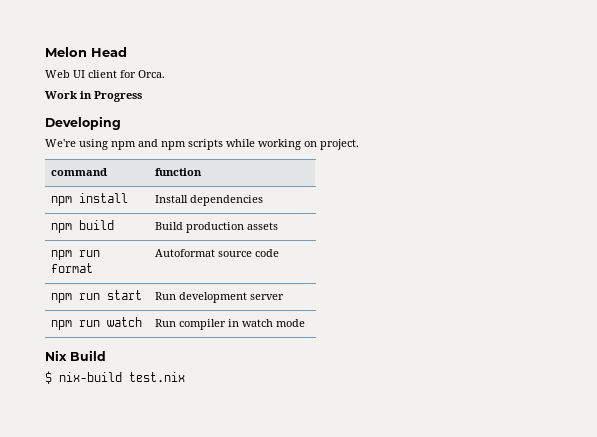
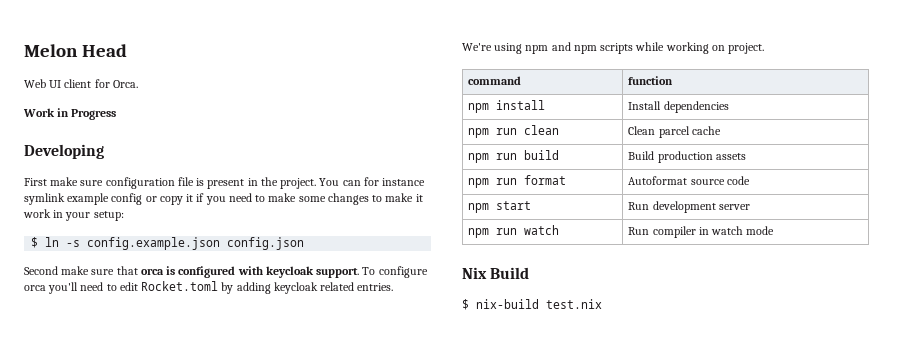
+ First make sure configuration file is present in the project. You can for instance symlink example config or copy it if you need to make some changes to make it work in your setup:
+ $ ln -s config.example.json config.json
+ Second make sure that orca is configured with keycloak support. To configure orca you'll need to edit Rocket.toml by adding keycloak related entries.
- npm build | Build production assets
+ npm run clean | Clean parcel cache
+ npm run build | Build production assets
- npm run start | Run development server
+ npm start | Run development server

